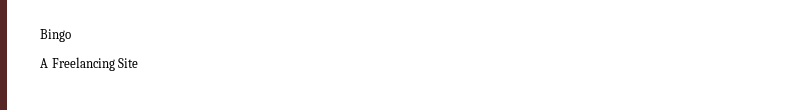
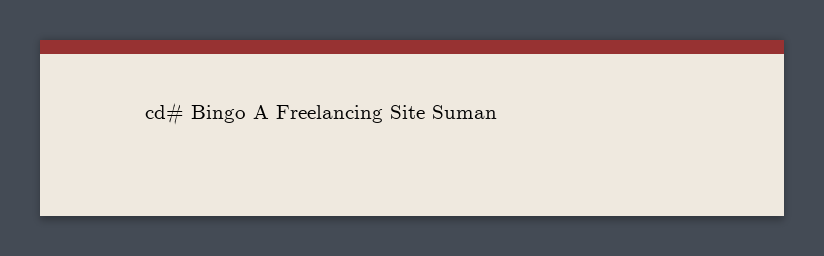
- Bingo
- A Freelancing Site
+ cd# Bingo A Freelancing Site Suman

